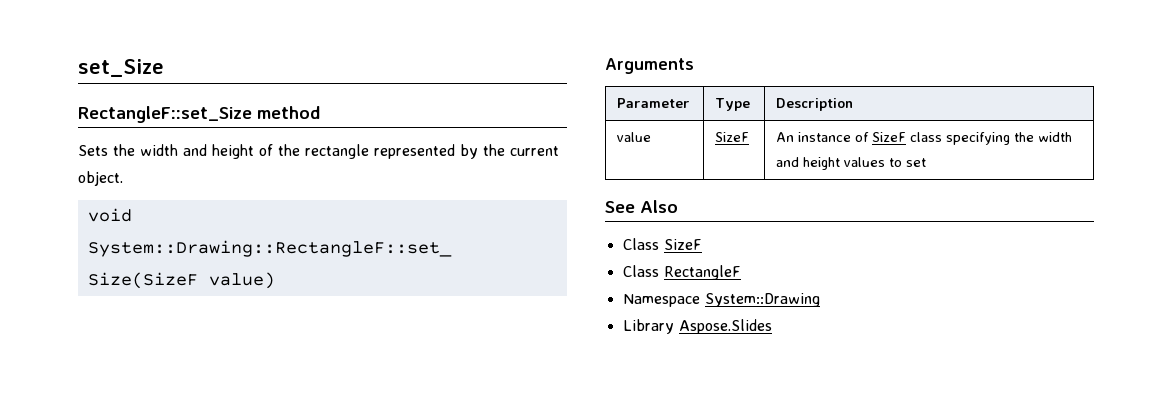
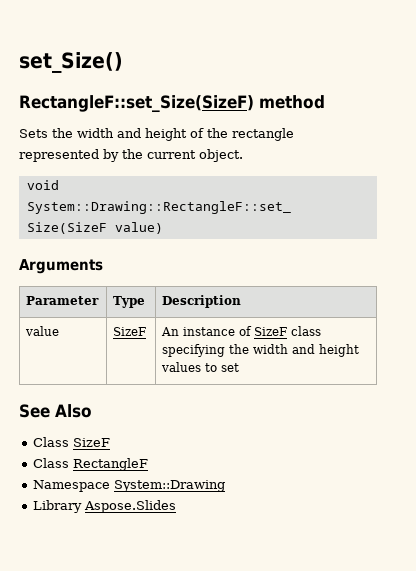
- set_Size
- RectangleF::set_Size method
+ set_Size()
+ RectangleF::set_Size(SizeF) method

